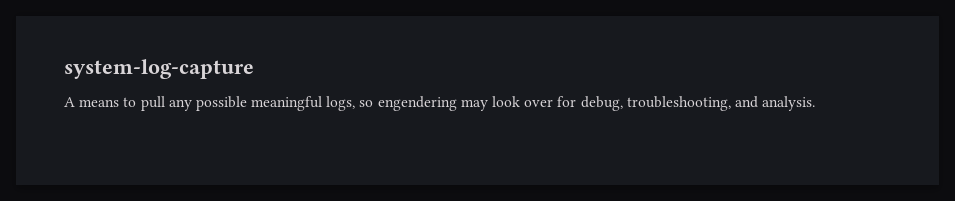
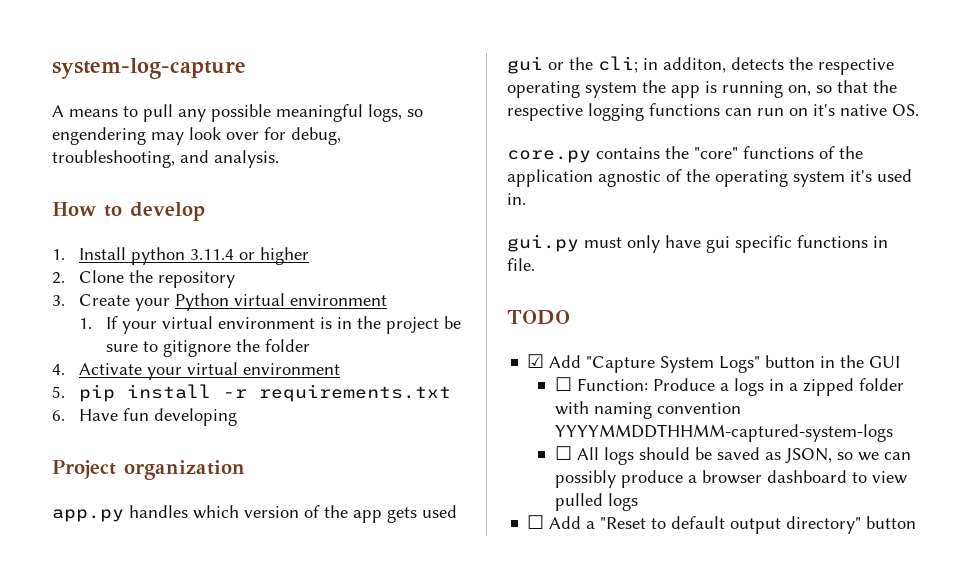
+ How to develop
+ 1. Install python 3.11.4 or higher
+ 2. Clone the repository
+ 3. Create your Python virtual environment
+ 1. If your virtual environment is in the project be sure to gitignore the folder
+ 4. Activate your virtual environment
+ 5. pip install -r requirements.txt
+ 6. Have fun developing
+ Project organization
+ app.py handles which version of the app gets used gui or the cli; in additon, detects the respective operating system the app is running on, so that the respective logging functions can run on it's native OS.
+ core.py contains the "core" functions of the application agnostic of the operating system it's used in.
+ gui.py must only have gui specific functions in file.
+ TODO
+ ☑ Add "Capture System Logs" button in the GUI
+ ☐ Function: Produce a logs in a zipped folder with naming convention YYYYMMDDTHHMM-captured-system-logs
+ ☐ All logs should be saved as JSON, so we can possibly produce a browser dashboard to view pulled logs
+ ☐ Add a "Reset to default output directory" button

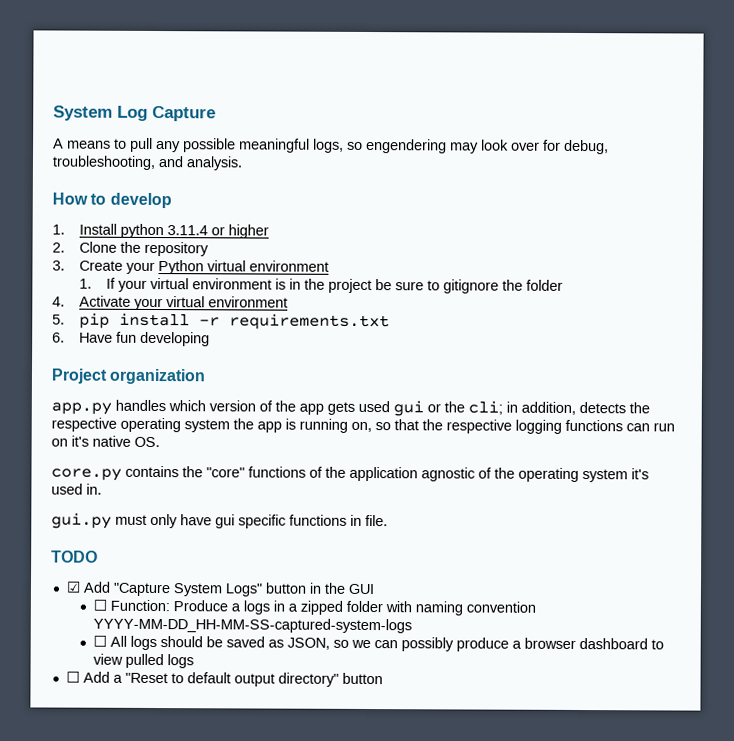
- system-log-capture
+ System Log Capture
- app.py handles which version of the app gets used gui or the cli; in additon, detects the respective operating system the app is running on, so that the respective logging functions can run on it's native OS.
+ app.py handles which version of the app gets used gui or the cli; in addition, detects the respective operating system the app is running on, so that the respective logging functions can run on it's native OS.
- ☐ Function: Produce a logs in a zipped folder with naming convention YYYYMMDDTHHMM-captured-system-logs
+ ☐ Function: Produce a logs in a zipped folder with naming convention YYYY-MM-DD_HH-MM-SS-captured-system-logs

